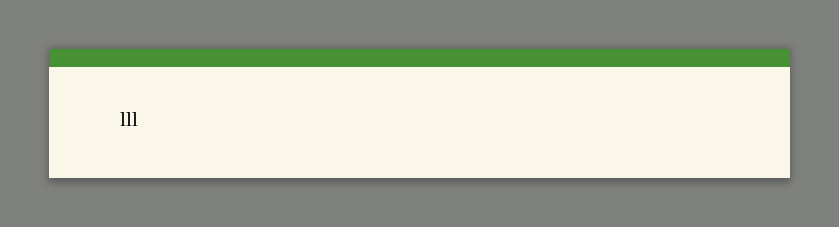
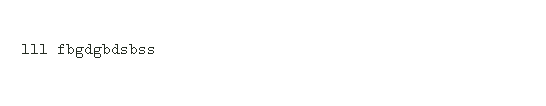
- lll
+ lll fbgdgbdsbss

